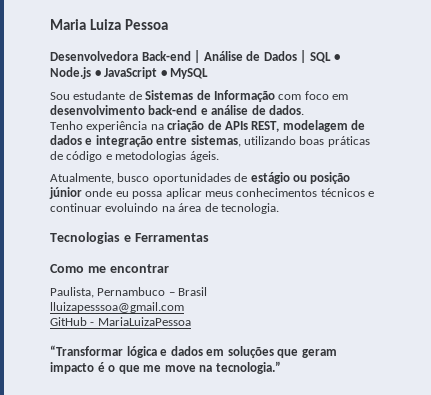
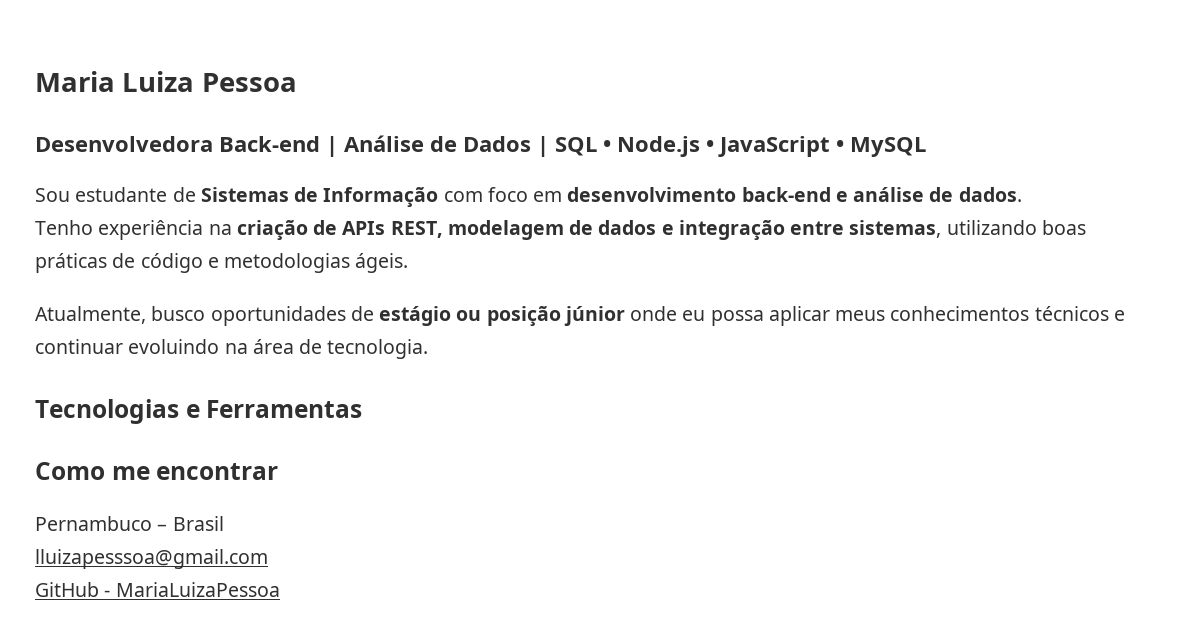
- Paulista, Pernambuco – Brasil
+ Pernambuco – Brasil
- “Transformar lógica e dados em soluções que geram impacto é o que me move na tecnologia.”

